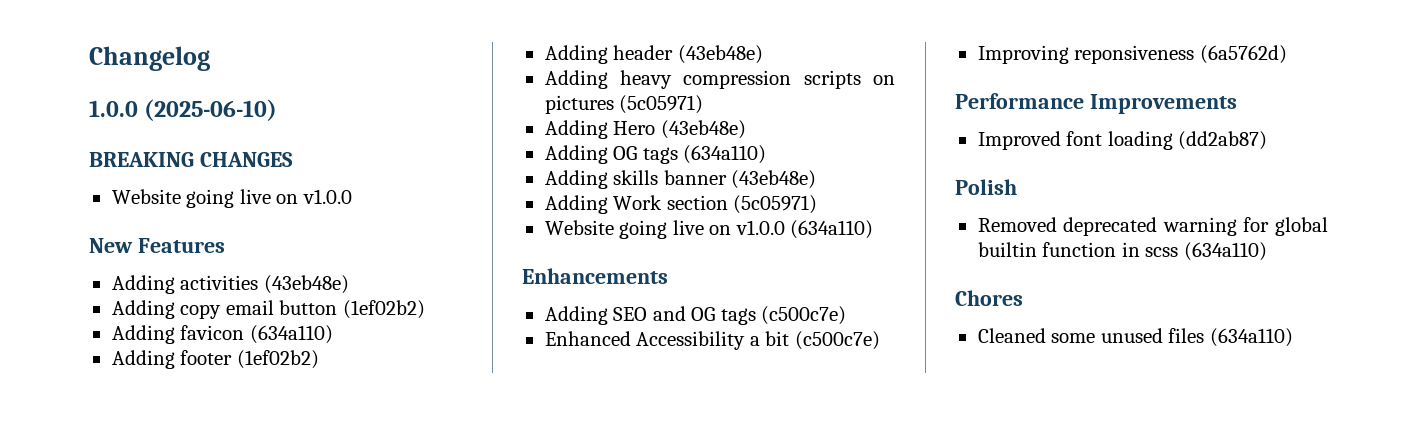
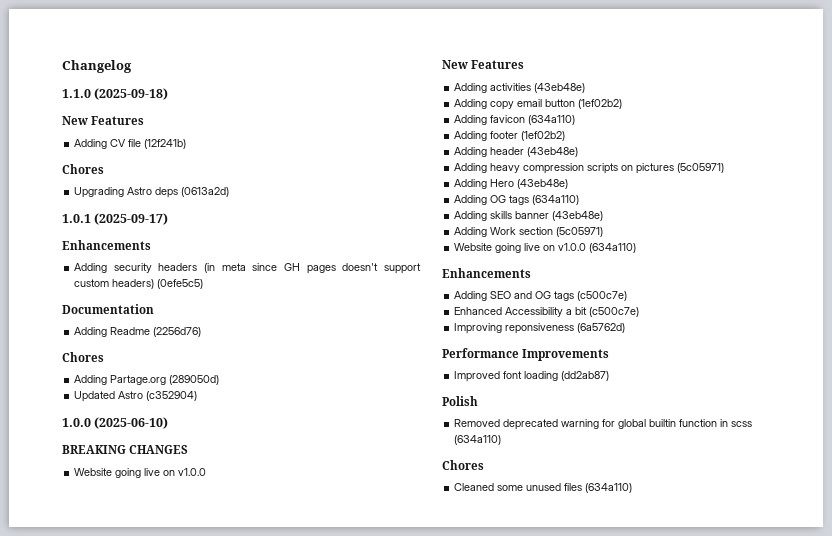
+ 1.1.0 (2025-09-18)
+ New Features
+ Adding CV file (12f241b)
+ Chores
+ Upgrading Astro deps (0613a2d)
+ 1.0.1 (2025-09-17)
+ Enhancements
+ Adding security headers (in meta since GH pages doesn't support custom headers) (0efe5c5)
+ Documentation
+ Adding Readme (2256d76)
+ Chores
+ Adding Partage.org (289050d)
+ Updated Astro (c352904)

